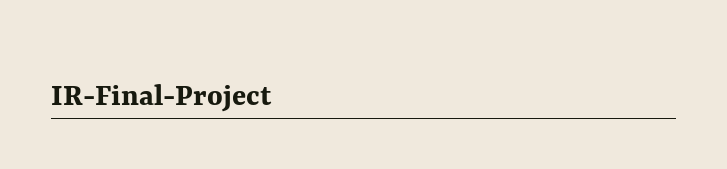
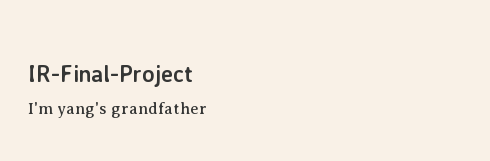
+ I'm yang's grandfather

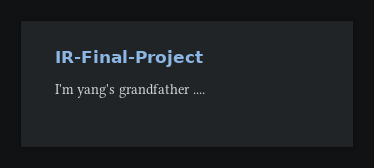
- I'm yang's grandfather
+ I'm yang's grandfather ....

